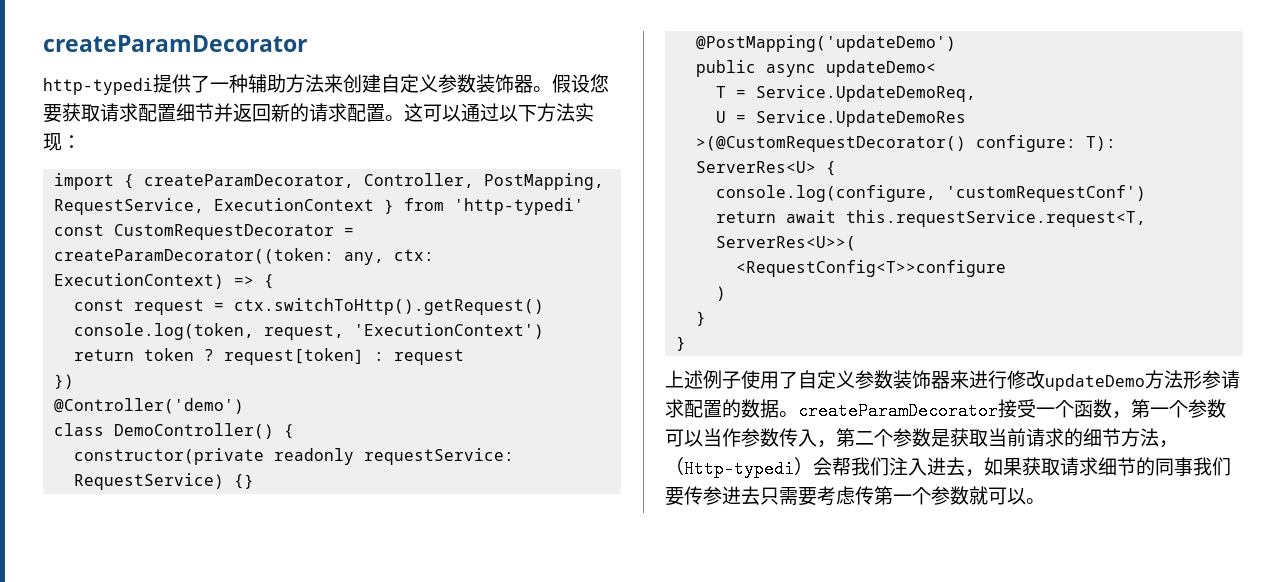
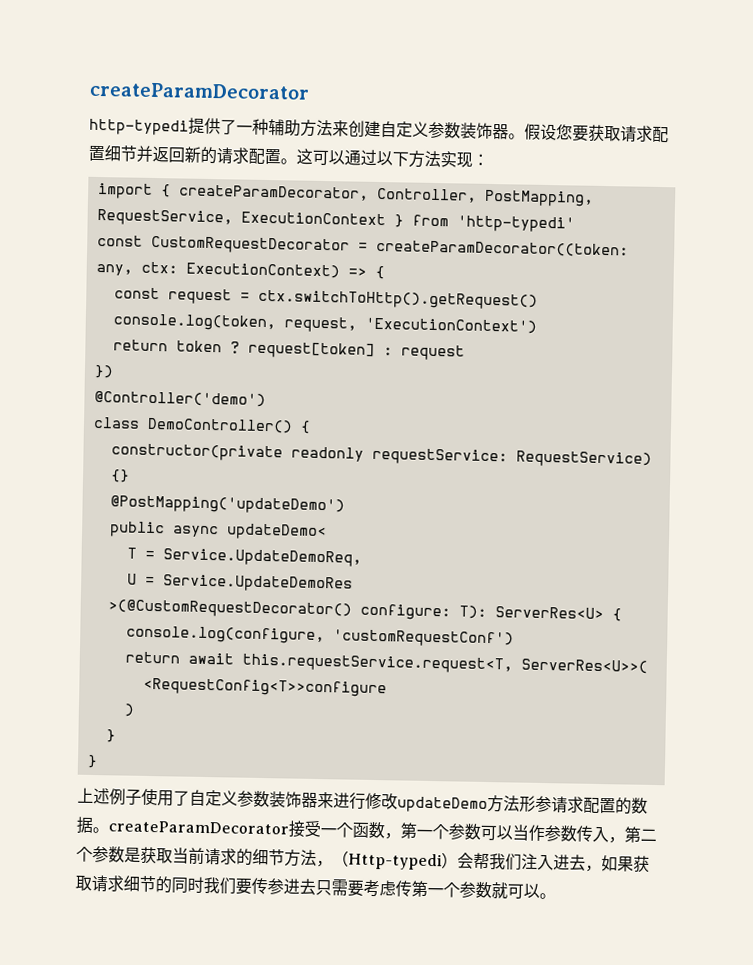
- 上述例子使用了自定义参数装饰器来进行修改updateDemo方法形参请求配置的数据。createParamDecorator接受一个函数，第一个参数可以当作参数传入，第二个参数是获取当前请求的细节方法，（Http-typedi）会帮我们注入进去，如果获取请求细节的同事我们要传参进去只需要考虑传第一个参数就可以。
+ 上述例子使用了自定义参数装饰器来进行修改updateDemo方法形参请求配置的数据。createParamDecorator接受一个函数，第一个参数可以当作参数传入，第二个参数是获取当前请求的细节方法，（Http-typedi）会帮我们注入进去，如果获取请求细节的同时我们要传参进去只需要考虑传第一个参数就可以。

